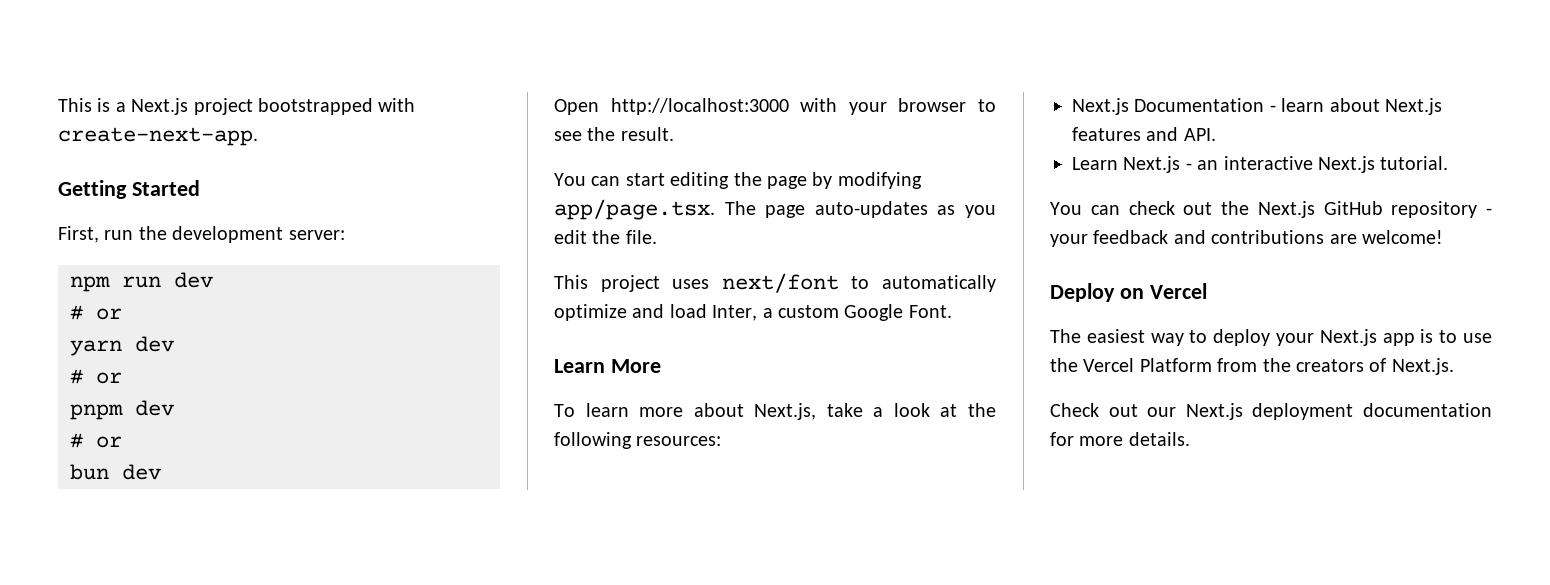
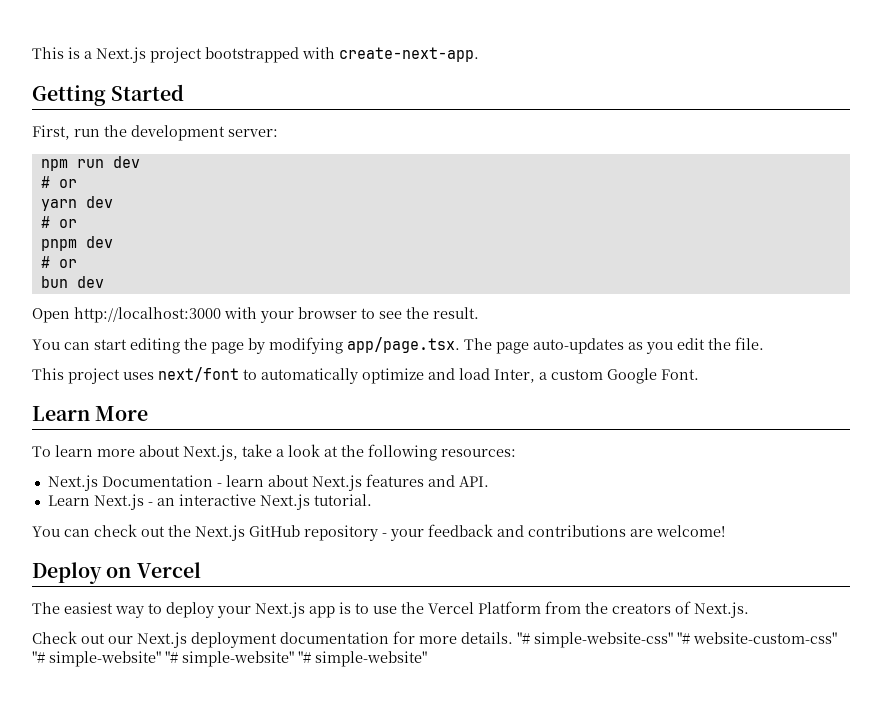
+ "# simple-website-css" "# website-custom-css" "# simple-website" "# simple-website" "# simple-website"

